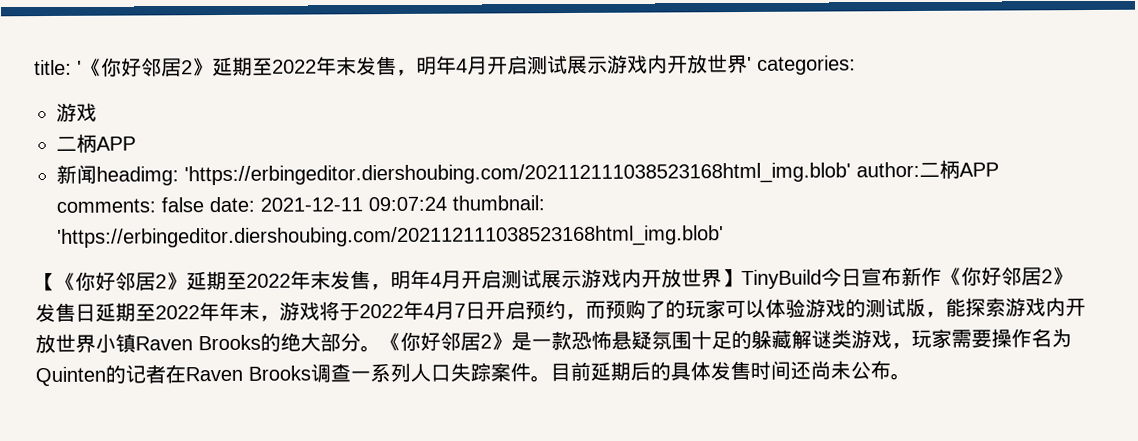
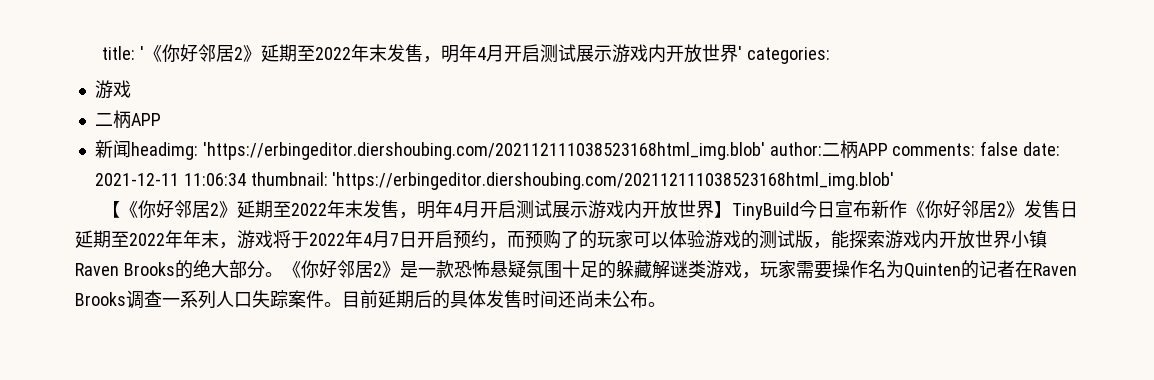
- 新闻headimg: 'https://erbingeditor.diershoubing.com/202112111038523168html_img.blob' author:二柄APP comments: false date: 2021-12-11 09:07:24 thumbnail: 'https://erbingeditor.diershoubing.com/202112111038523168html_img.blob'
+ 新闻headimg: 'https://erbingeditor.diershoubing.com/202112111038523168html_img.blob' author:二柄APP comments: false date: 2021-12-11 11:06:34 thumbnail: 'https://erbingeditor.diershoubing.com/202112111038523168html_img.blob'

